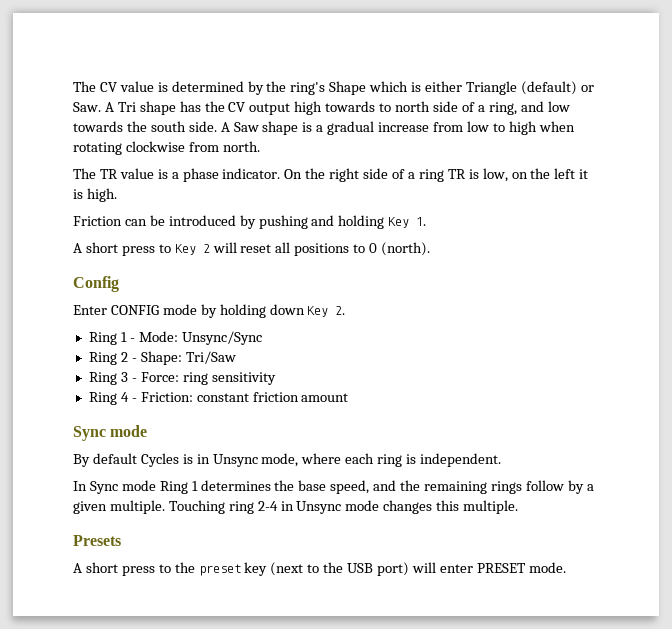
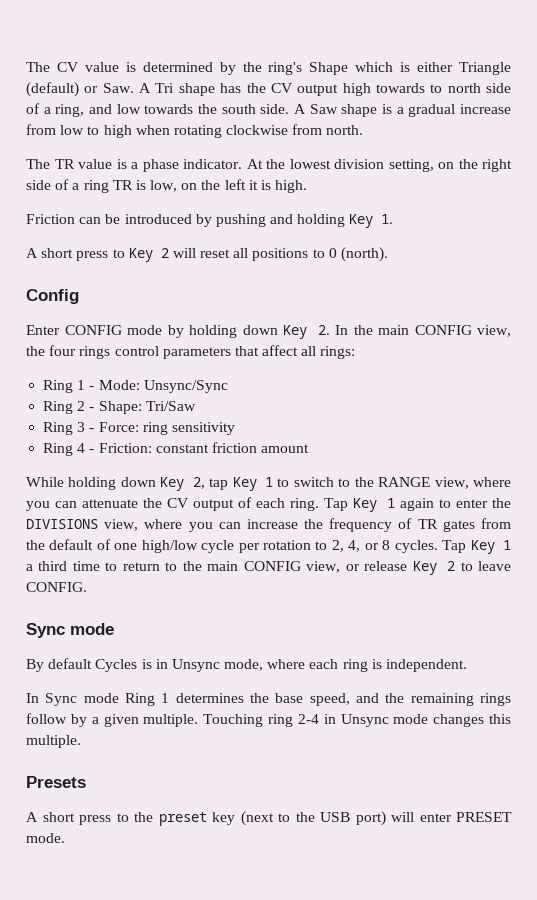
- On the right side of a ring TR is low, on the left it is high.
+ At the lowest division setting, on the right side of a ring TR is low, on the left it is high.
- Enter CONFIG mode by holding down Key 2.
+ Enter CONFIG mode by holding down Key 2. In the main CONFIG view, the four rings control parameters that affect all rings:
+ While holding down Key 2, tap Key 1 to switch to the RANGE view, where you can attenuate the CV output of each ring. Tap Key 1 again to enter the DIVISIONS view, where you can increase the frequency of TR gates from the default of one high/low cycle per rotation to 2, 4, or 8 cycles. Tap Key 1 a third time to return to the main CONFIG view, or release Key 2 to leave CONFIG.

